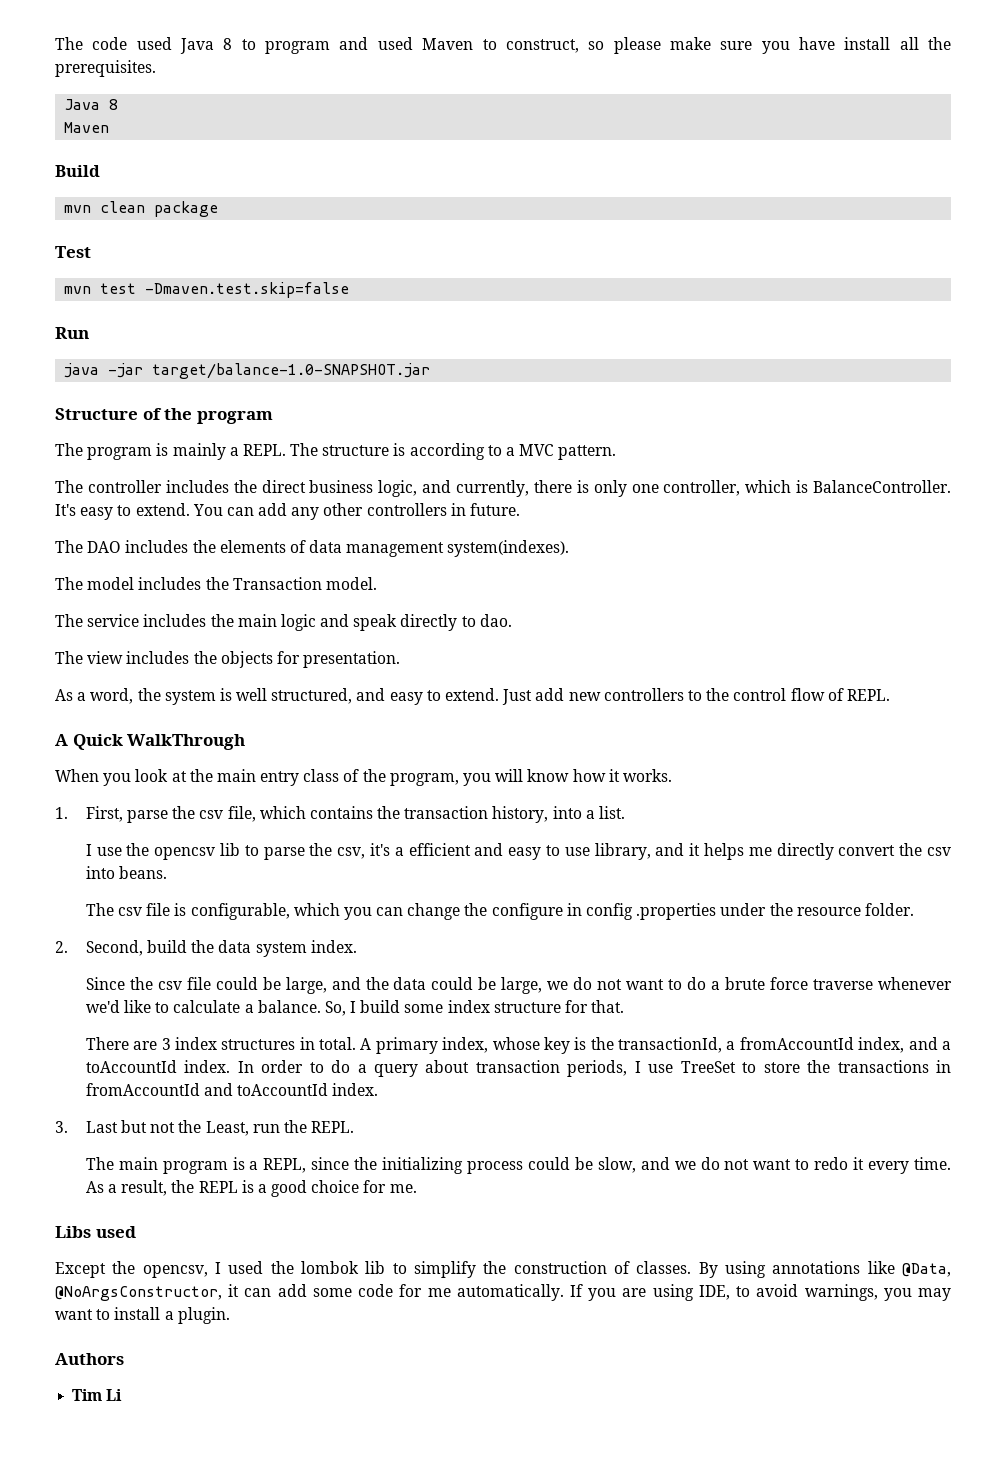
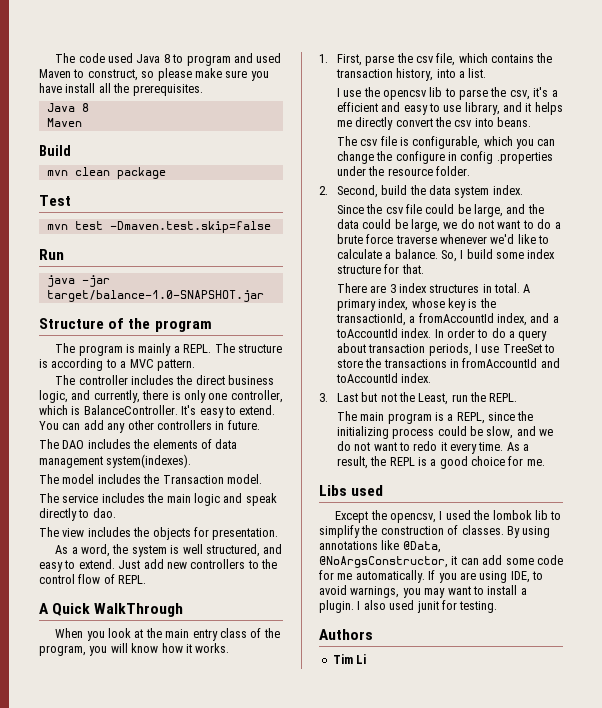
+ I also used junit for testing.

